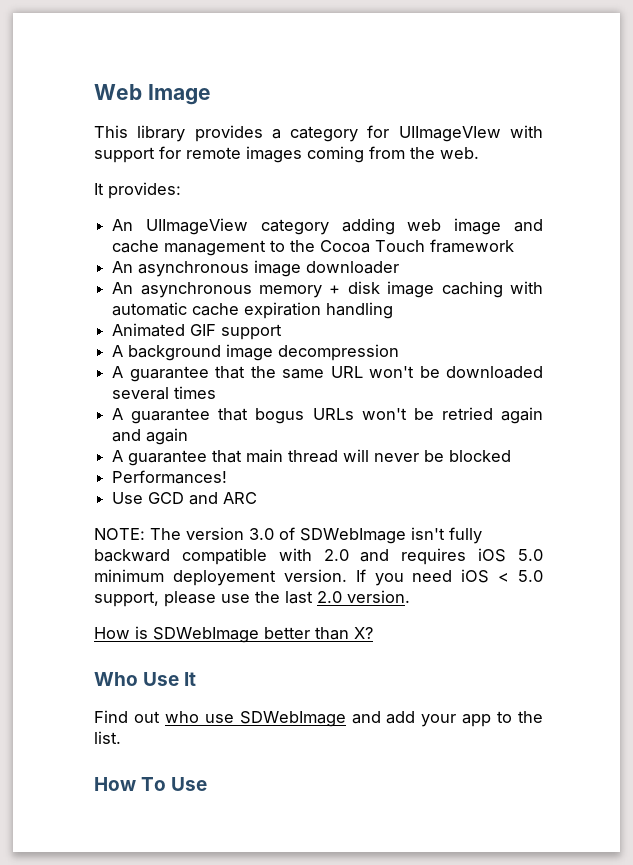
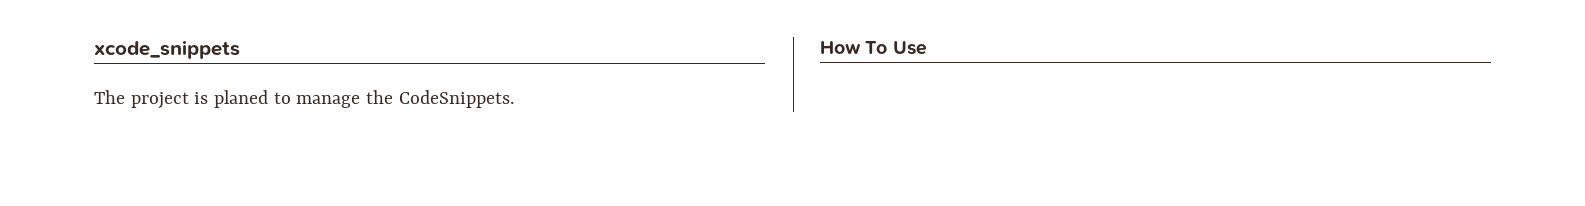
- Web Image
- This library provides a category for UIImageVIew with support for remote images coming from the web.
- It provides:
- An UIImageView category adding web image and cache management to the Cocoa Touch framework
- An asynchronous image downloader
- An asynchronous memory + disk image caching with automatic cache expiration handling
- Animated GIF support
- A background image decompression
- A guarantee that the same URL won't be downloaded several times
- A guarantee that bogus URLs won't be retried again and again
- A guarantee that main thread will never be blocked
- Performances!
- Use GCD and ARC
- NOTE: The version 3.0 of SDWebImage isn't fully backward compatible with 2.0 and requires iOS 5.0 minimum deployement version. If you need iOS < 5.0 support, please use the last 2.0 version.
- How is SDWebImage better than X?
- Who Use It
- Find out who use SDWebImage and add your app to the list.
+ xcode_snippets
+ The project is planed to manage the CodeSnippets.

